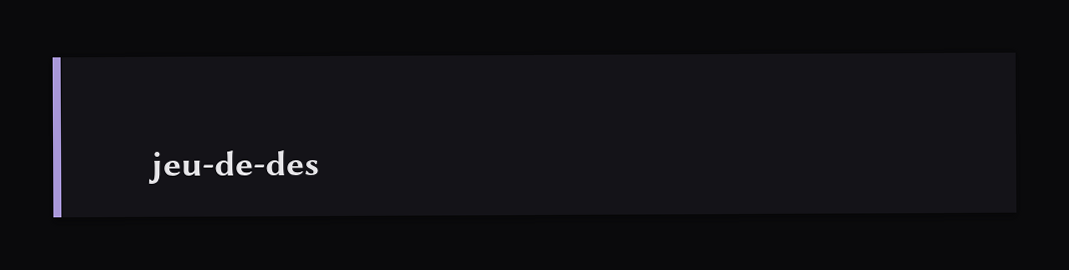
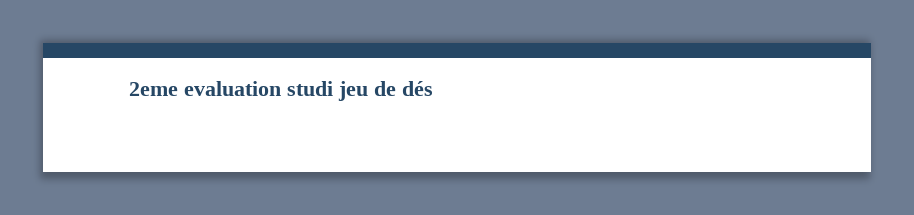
- jeu-de-des
+ 2eme evaluation studi jeu de dés

